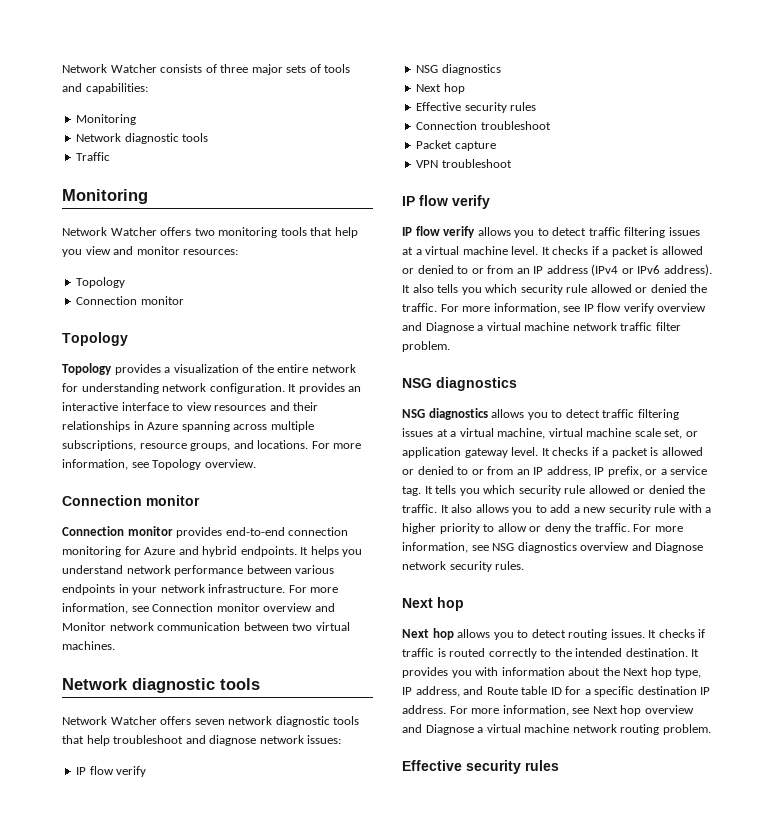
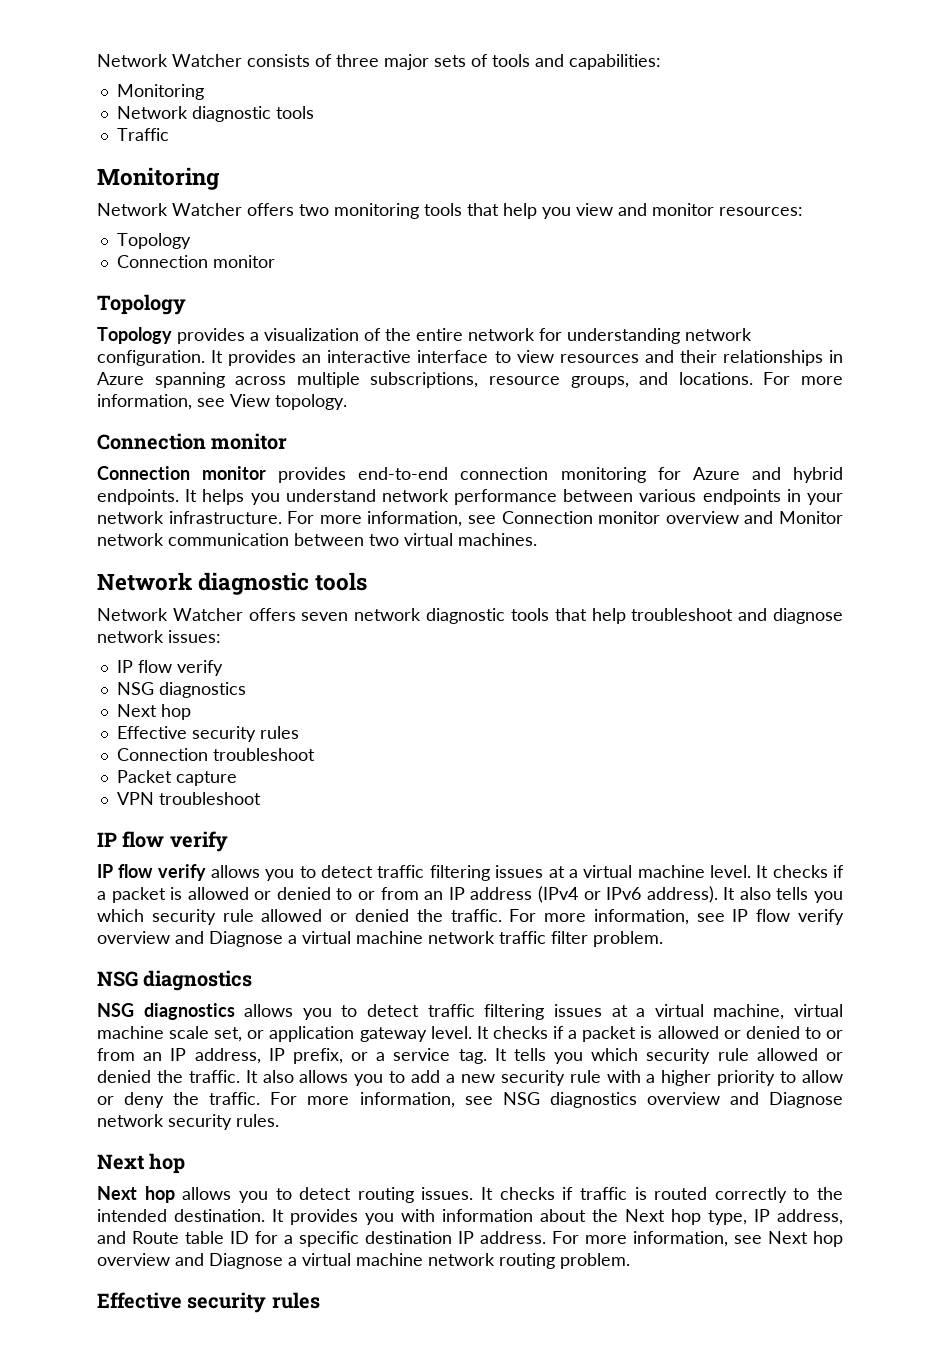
- For more information, see Topology overview.
+ For more information, see View topology.

